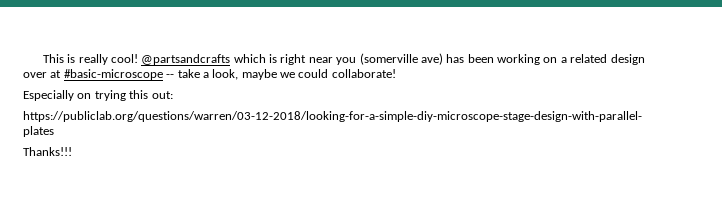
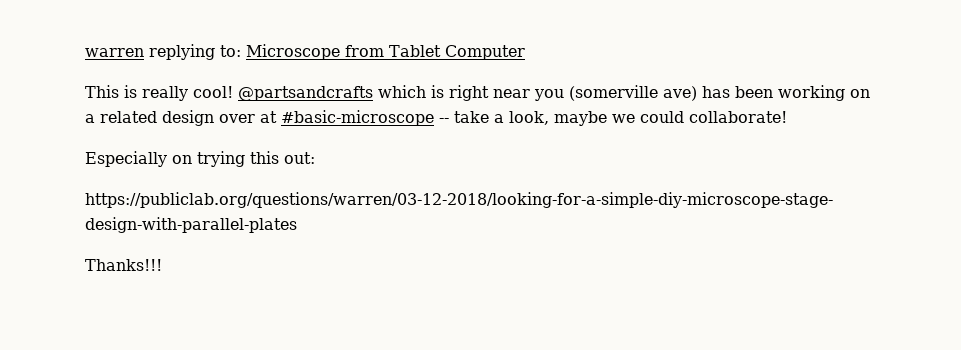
+ warren replying to: Microscope from Tablet Computer

